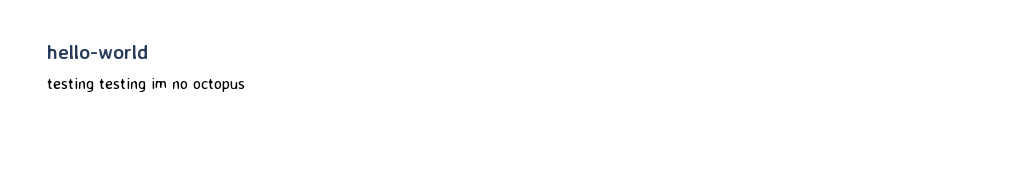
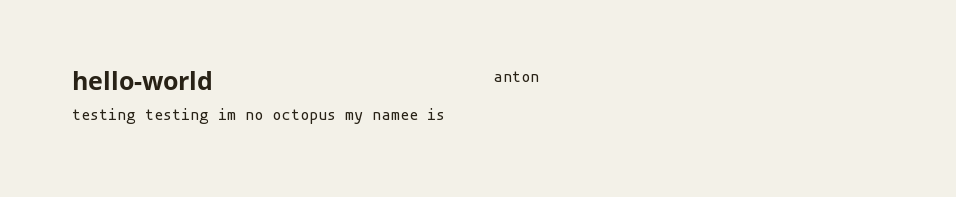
- testing testing im no octopus
+ testing testing im no octopus my namee is anton

